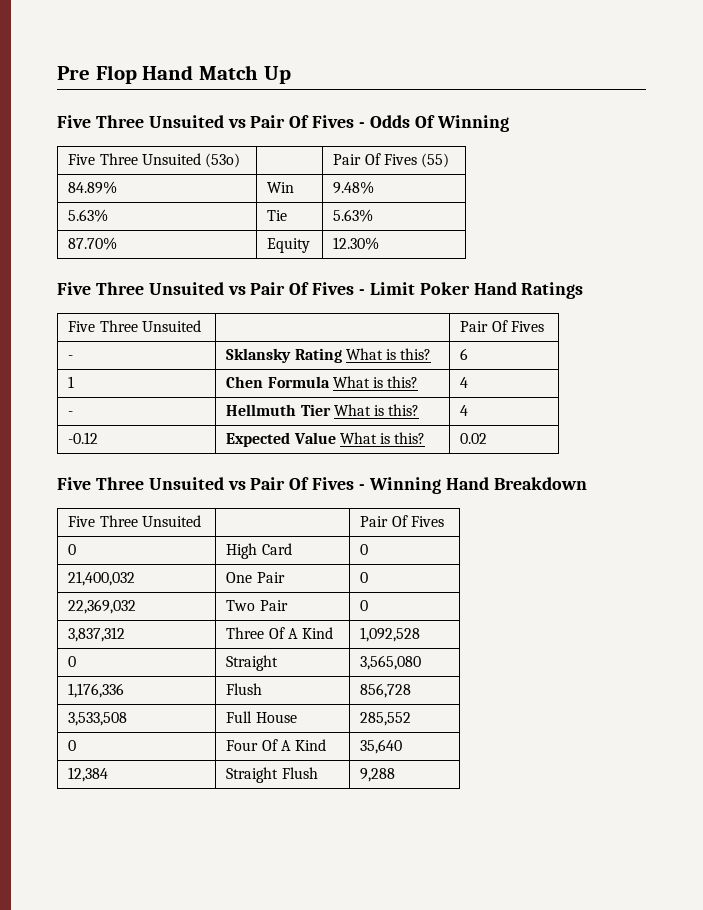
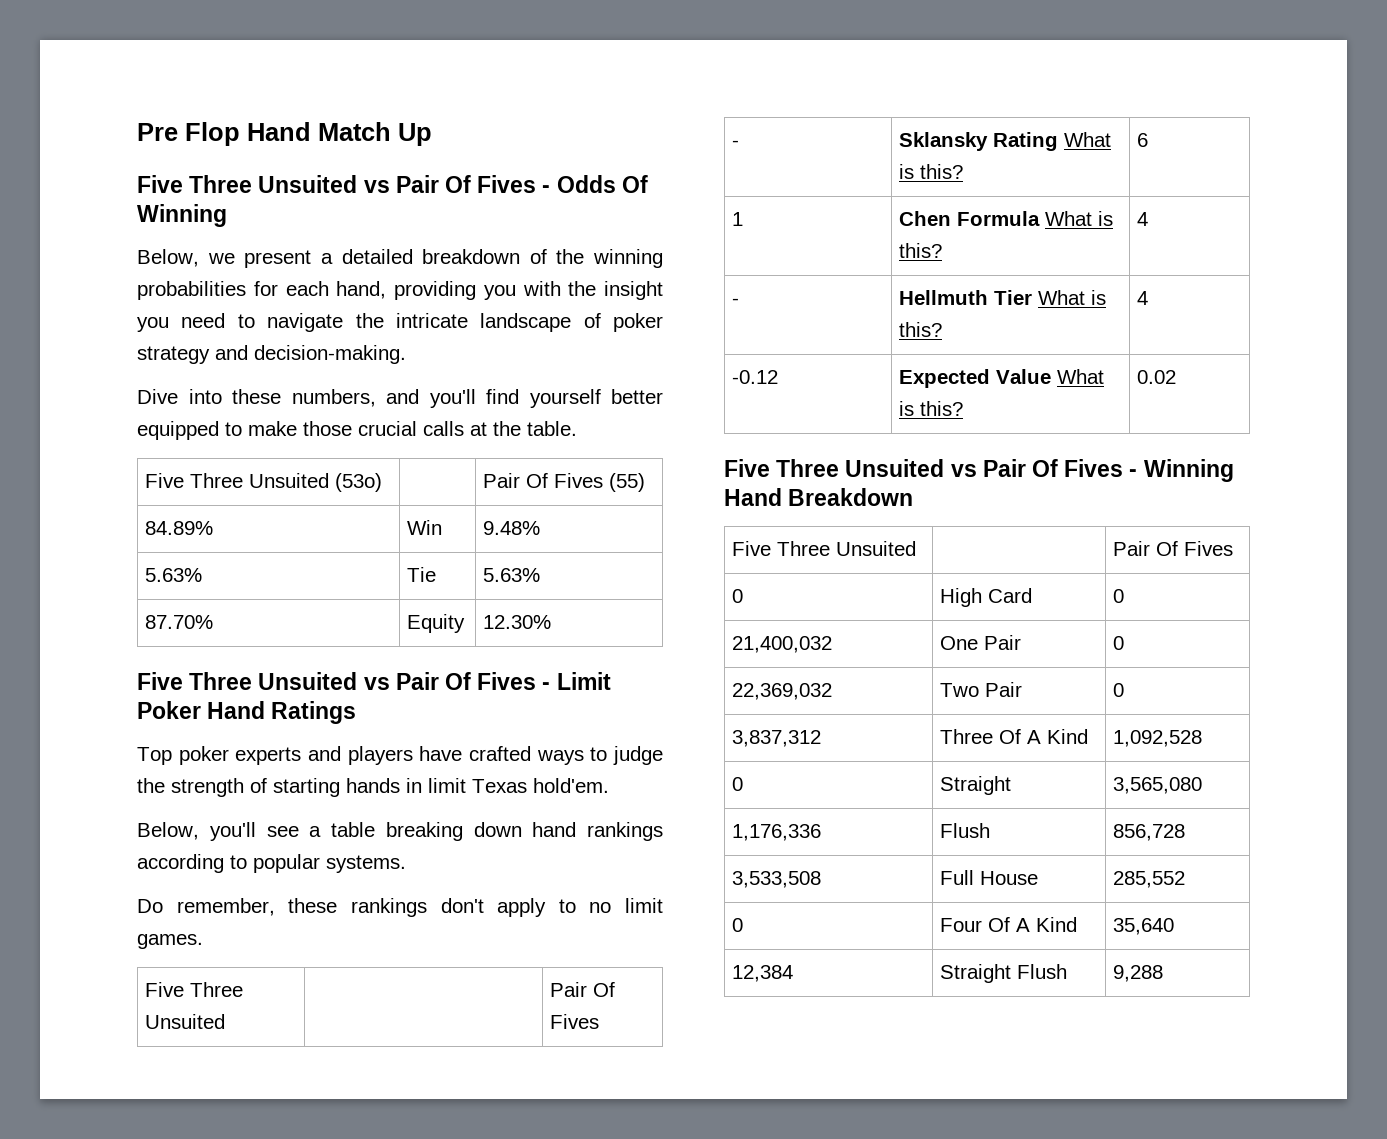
+ Below, we present a detailed breakdown of the winning probabilities for each hand, providing you with the insight you need to navigate the intricate landscape of poker strategy and decision-making.
+ Dive into these numbers, and you'll find yourself better equipped to make those crucial calls at the table.
+ Top poker experts and players have crafted ways to judge the strength of starting hands in limit Texas hold'em.
+ Below, you'll see a table breaking down hand rankings according to popular systems.
+ Do remember, these rankings don't apply to no limit games.

